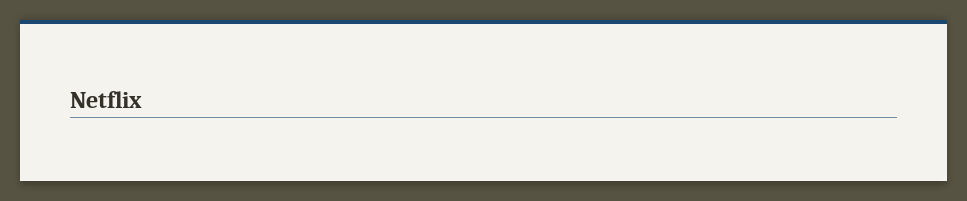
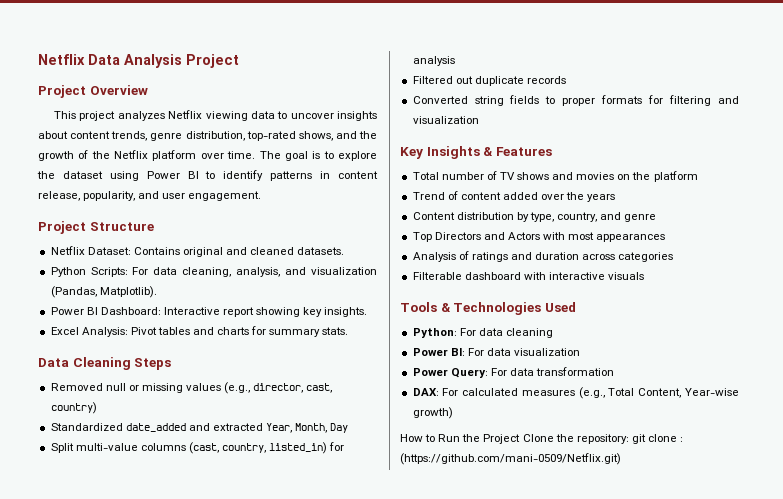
- Netflix
+ Netflix Data Analysis Project
+ Project Overview
+ This project analyzes Netflix viewing data to uncover insights about content trends, genre distribution, top-rated shows, and the growth of the Netflix platform over time. The goal is to explore the dataset using Power BI to identify patterns in content release, popularity, and user engagement.
+ Project Structure
+ Netflix Dataset: Contains original and cleaned datasets.
+ Python Scripts: For data cleaning, analysis, and visualization (Pandas, Matplotlib).
+ Power BI Dashboard: Interactive report showing key insights.
+ Excel Analysis: Pivot tables and charts for summary stats.
+ Data Cleaning Steps
+ Removed null or missing values (e.g., director, cast, country)
+ Standardized date_added and extracted Year, Month, Day
+ Split multi-value columns (cast, country, listed_in) for analysis
+ Filtered out duplicate records
+ Converted string fields to proper formats for filtering and visualization
+ Key Insights & Features
+ Total number of TV shows and movies on the platform
+ Trend of content added over the years
+ Content distribution by type, country, and genre
+ Top Directors and Actors with most appearances
+ Analysis of ratings and duration across categories
+ Filterable dashboard with interactive visuals
+ Tools & Technologies Used
+ Python: For data cleaning
+ Power BI: For data visualization
+ Power Query: For data transformation
+ DAX: For calculated measures (e.g., Total Content, Year-wise growth)
+ How to Run the Project Clone the repository: git clone : (https://github.com/mani-0509/Netflix.git)

